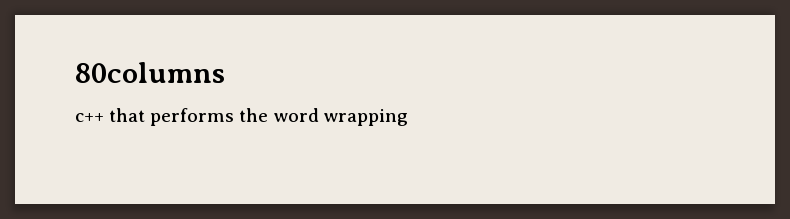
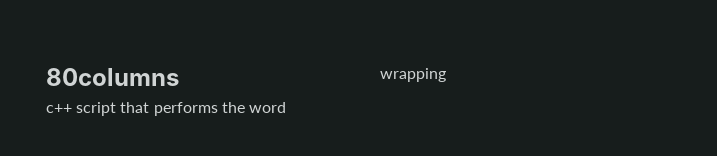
- c++ that performs the word wrapping
+ c++ script that performs the word wrapping

